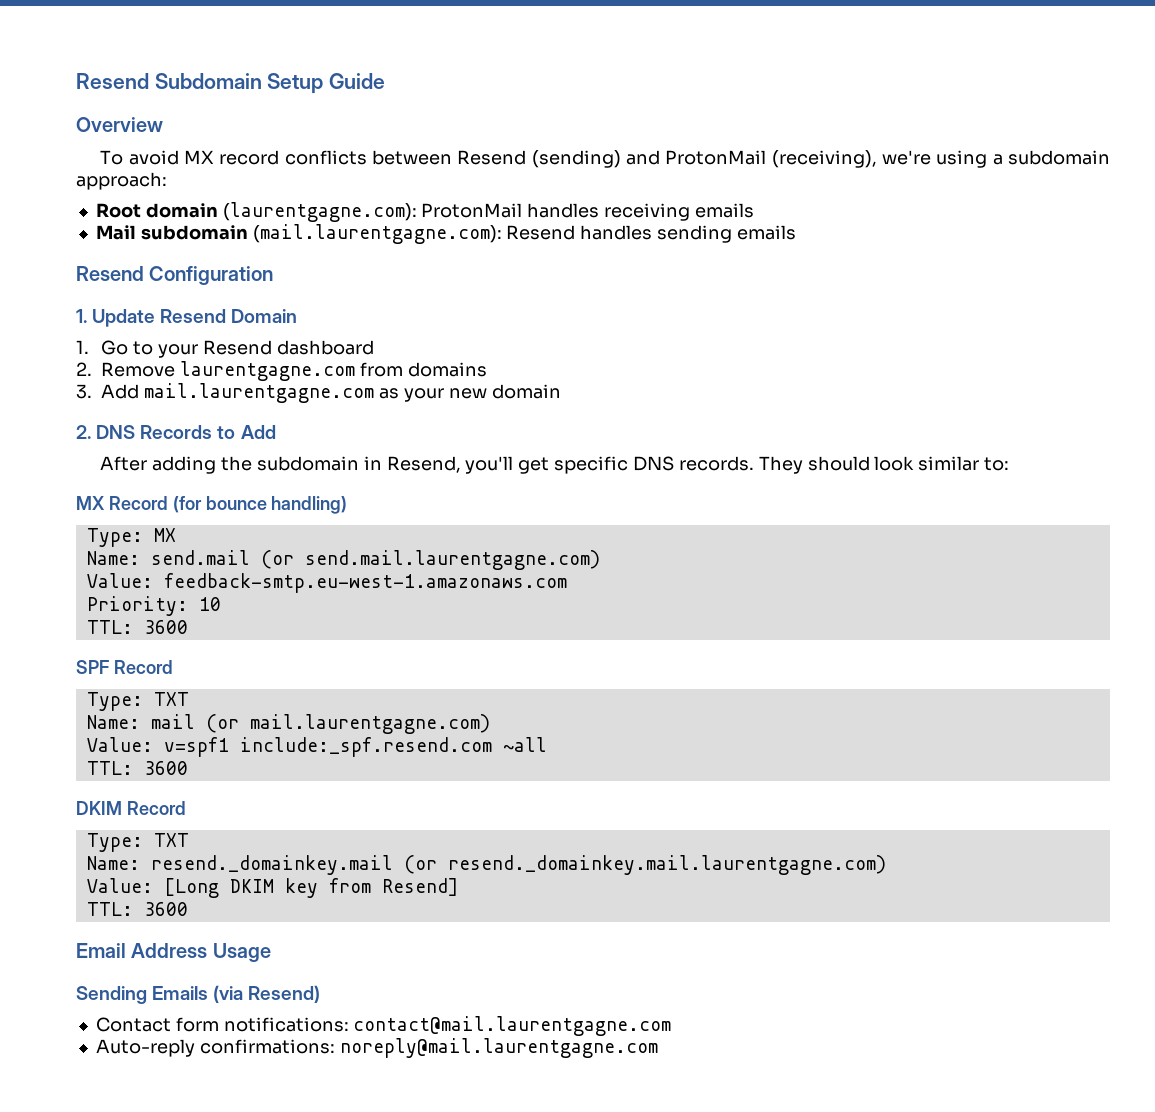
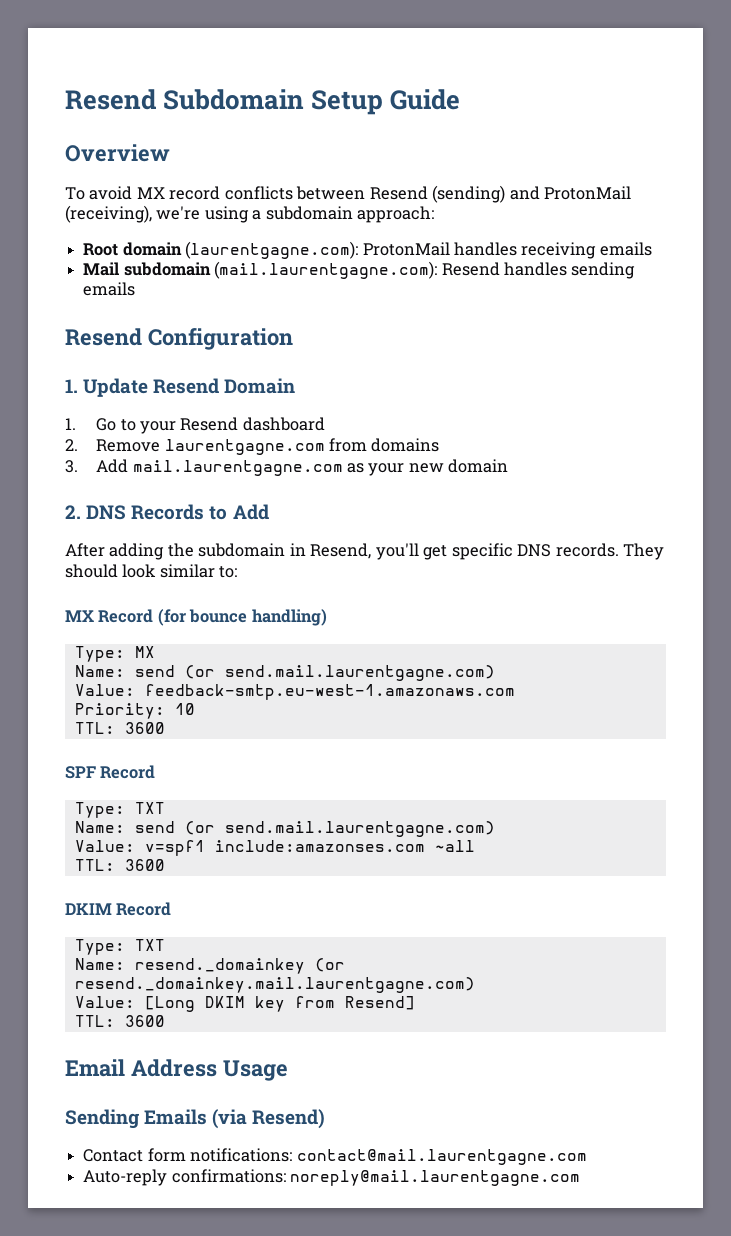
  Type: MX
- Name: send.mail (or send.mail.laurentgagne.com)
+ Name: send (or send.mail.laurentgagne.com)
  SPF Record
  Type: TXT
- Name: mail (or mail.laurentgagne.com)
+ Name: send (or send.mail.laurentgagne.com)
- Value: v=spf1 include:_spf.resend.com ~all
+ Value: v=spf1 include:amazonses.com ~all
- Name: resend._domainkey.mail (or resend._domainkey.mail.laurentgagne.com)
+ Name: resend._domainkey (or resend._domainkey.mail.laurentgagne.com)

